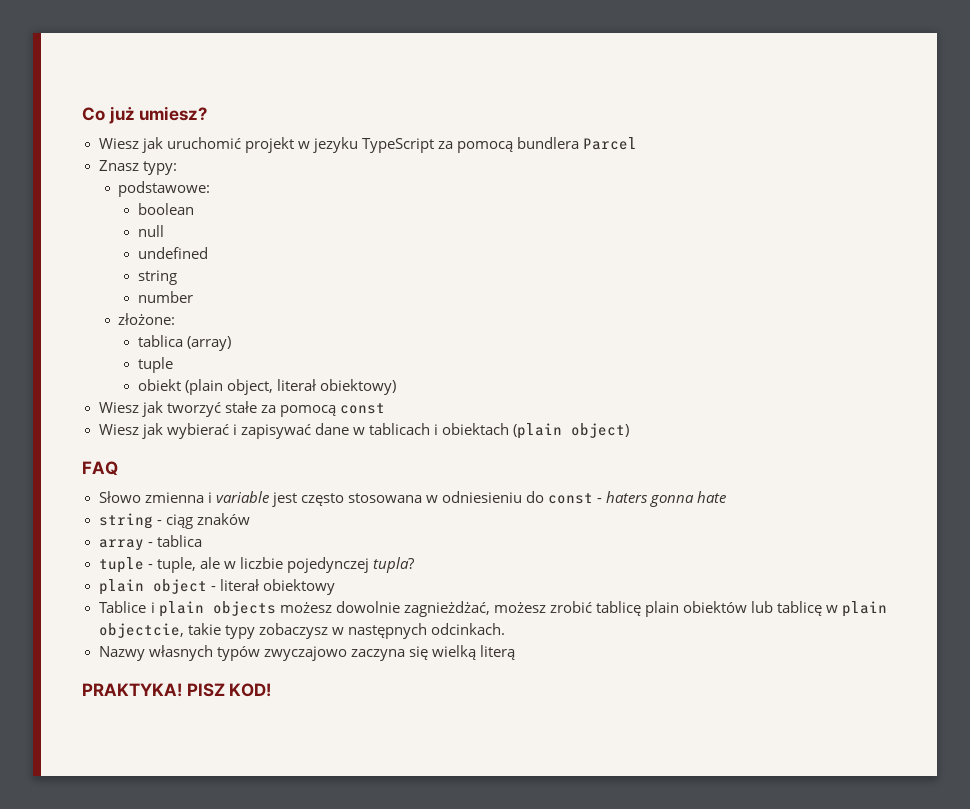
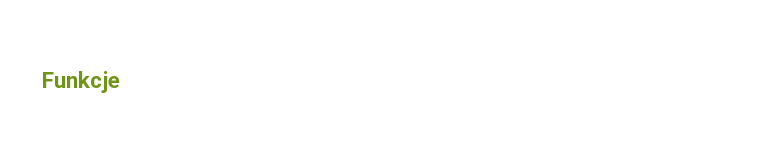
- Co już umiesz?
- Wiesz jak uruchomić projekt w jezyku TypeScript za pomocą bundlera Parcel
- Znasz typy:
- podstawowe:
- boolean
- null
- undefined
- string
- number
- złożone:
- tablica (array)
- tuple
- obiekt (plain object, literał obiektowy)
- Wiesz jak tworzyć stałe za pomocą const
- Wiesz jak wybierać i zapisywać dane w tablicach i obiektach (plain object)
- FAQ
- Słowo zmienna i variable jest często stosowana w odniesieniu do const - haters gonna hate
- string - ciąg znaków
- array - tablica
- tuple - tuple, ale w liczbie pojedynczej tupla?
- plain object - literał obiektowy
- Tablice i plain objects możesz dowolnie zagnieżdżać, możesz zrobić tablicę plain obiektów lub tablicę w plain objectcie, takie typy zobaczysz w następnych odcinkach.
- Nazwy własnych typów zwyczajowo zaczyna się wielką literą
- PRAKTYKA! PISZ KOD!
+ Funkcje

